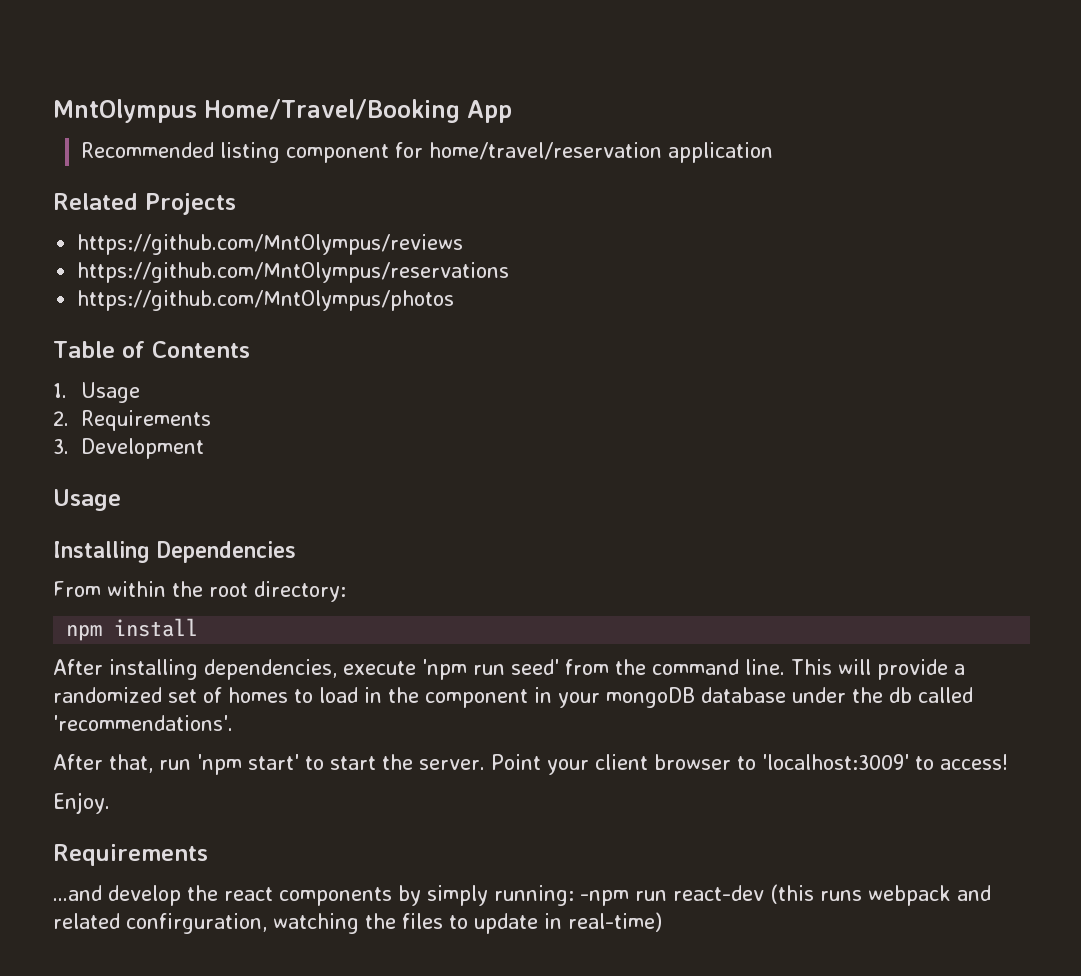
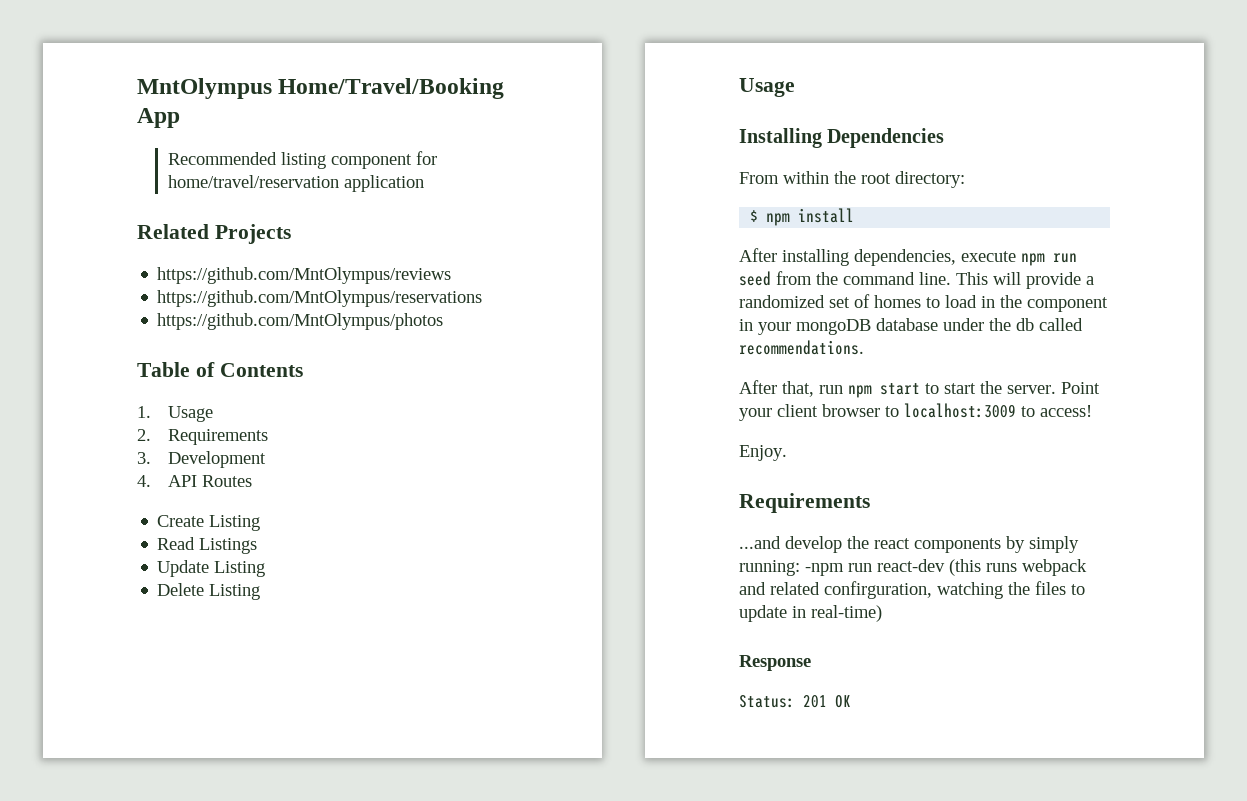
+ 4. API Routes
+ Create Listing
+ Read Listings
+ Update Listing
+ Delete Listing
- npm install
+ $ npm install
- After installing dependencies, execute 'npm run seed' from the command line.
+ After installing dependencies, execute npm run seed from the command line.
- This will provide a randomized set of homes to load in the component in your mongoDB database under the db called 'recommendations'.
+ This will provide a randomized set of homes to load in the component in your mongoDB database under the db called recommendations.
- After that, run 'npm start' to start the server.
+ After that, run npm start to start the server.
- Point your client browser to 'localhost:3009' to access!
+ Point your client browser to localhost:3009 to access!
+ Response
+ Status: 201 OK

